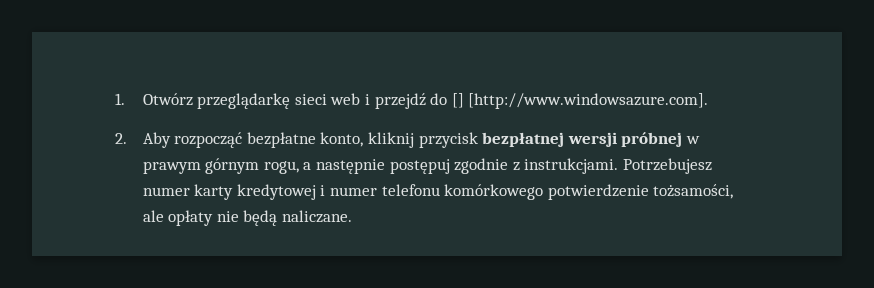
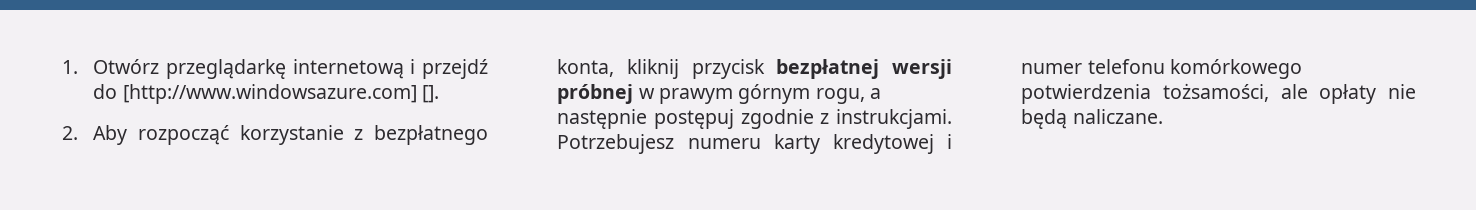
- 1. Otwórz przeglądarkę sieci web i przejdź do [] [http://www.windowsazure.com].
+ 1. Otwórz przeglądarkę internetową i przejdź do [http://www.windowsazure.com] [].
- 2. Aby rozpocząć bezpłatne konto, kliknij przycisk bezpłatnej wersji próbnej w prawym górnym rogu, a następnie postępuj zgodnie z instrukcjami.
+ 2. Aby rozpocząć korzystanie z bezpłatnego konta, kliknij przycisk bezpłatnej wersji próbnej w prawym górnym rogu, a następnie postępuj zgodnie z instrukcjami.
- Potrzebujesz numer karty kredytowej i numer telefonu komórkowego potwierdzenie tożsamości, ale opłaty nie będą naliczane.
+ Potrzebujesz numeru karty kredytowej i numer telefonu komórkowego potwierdzenia tożsamości, ale opłaty nie będą naliczane.

